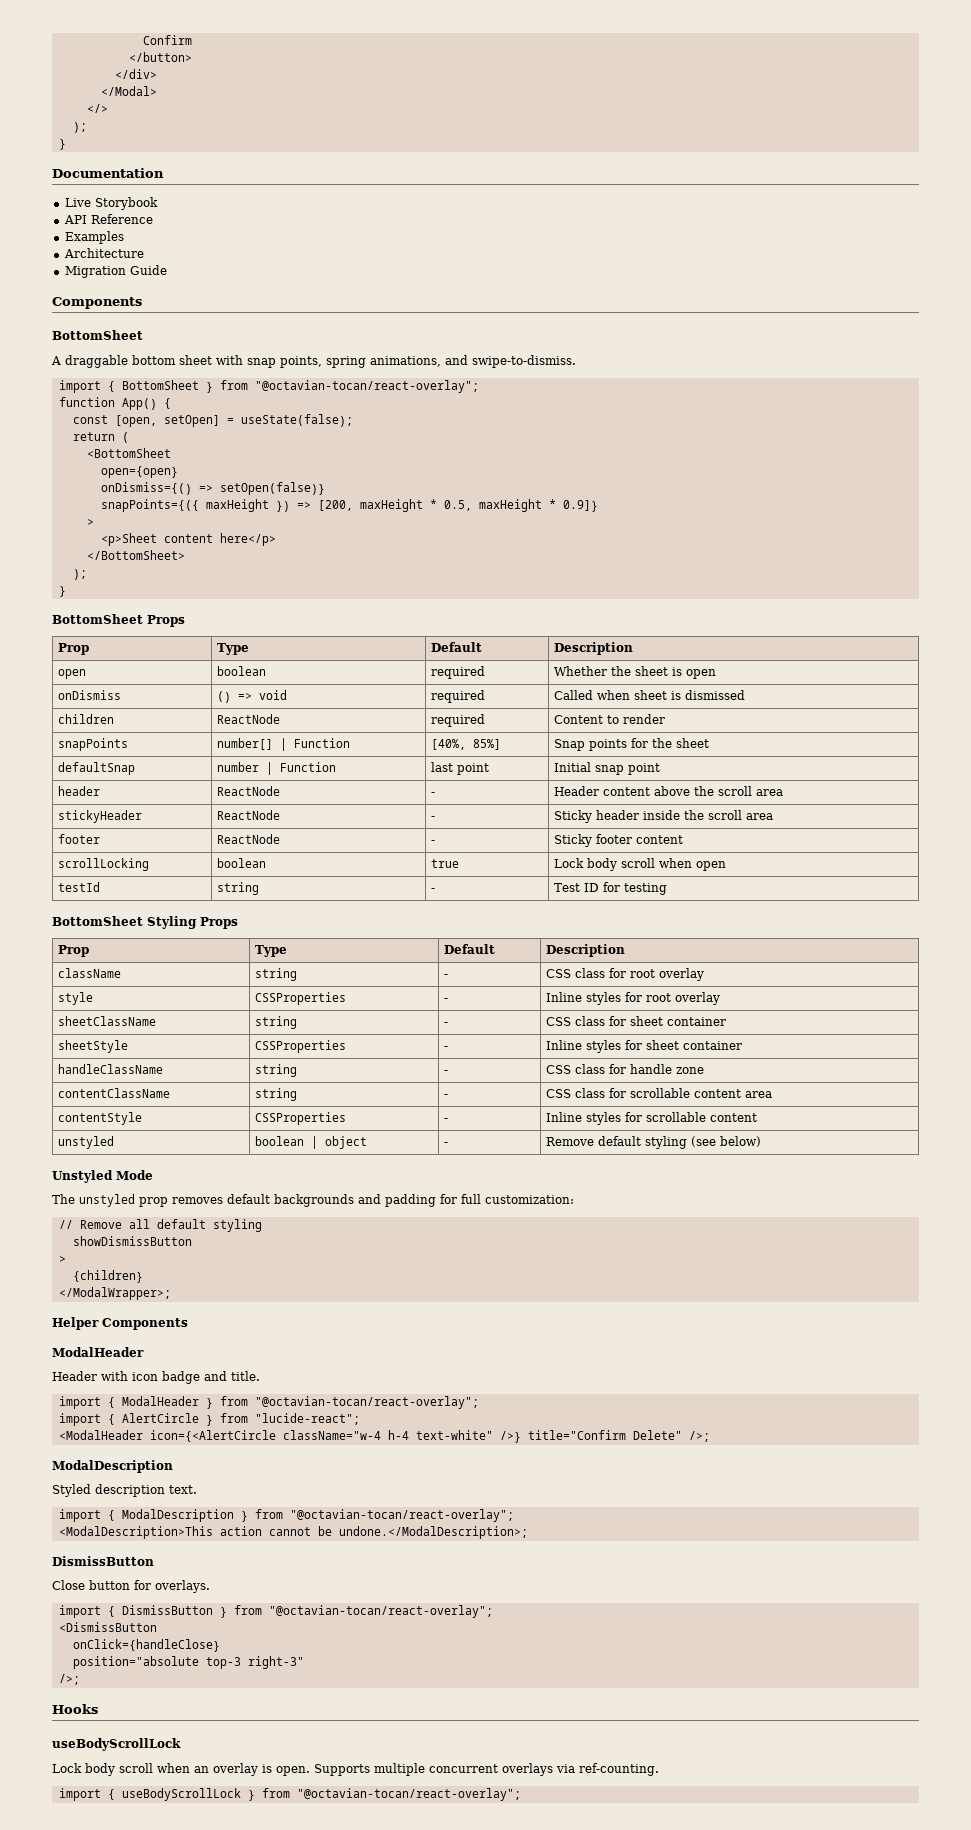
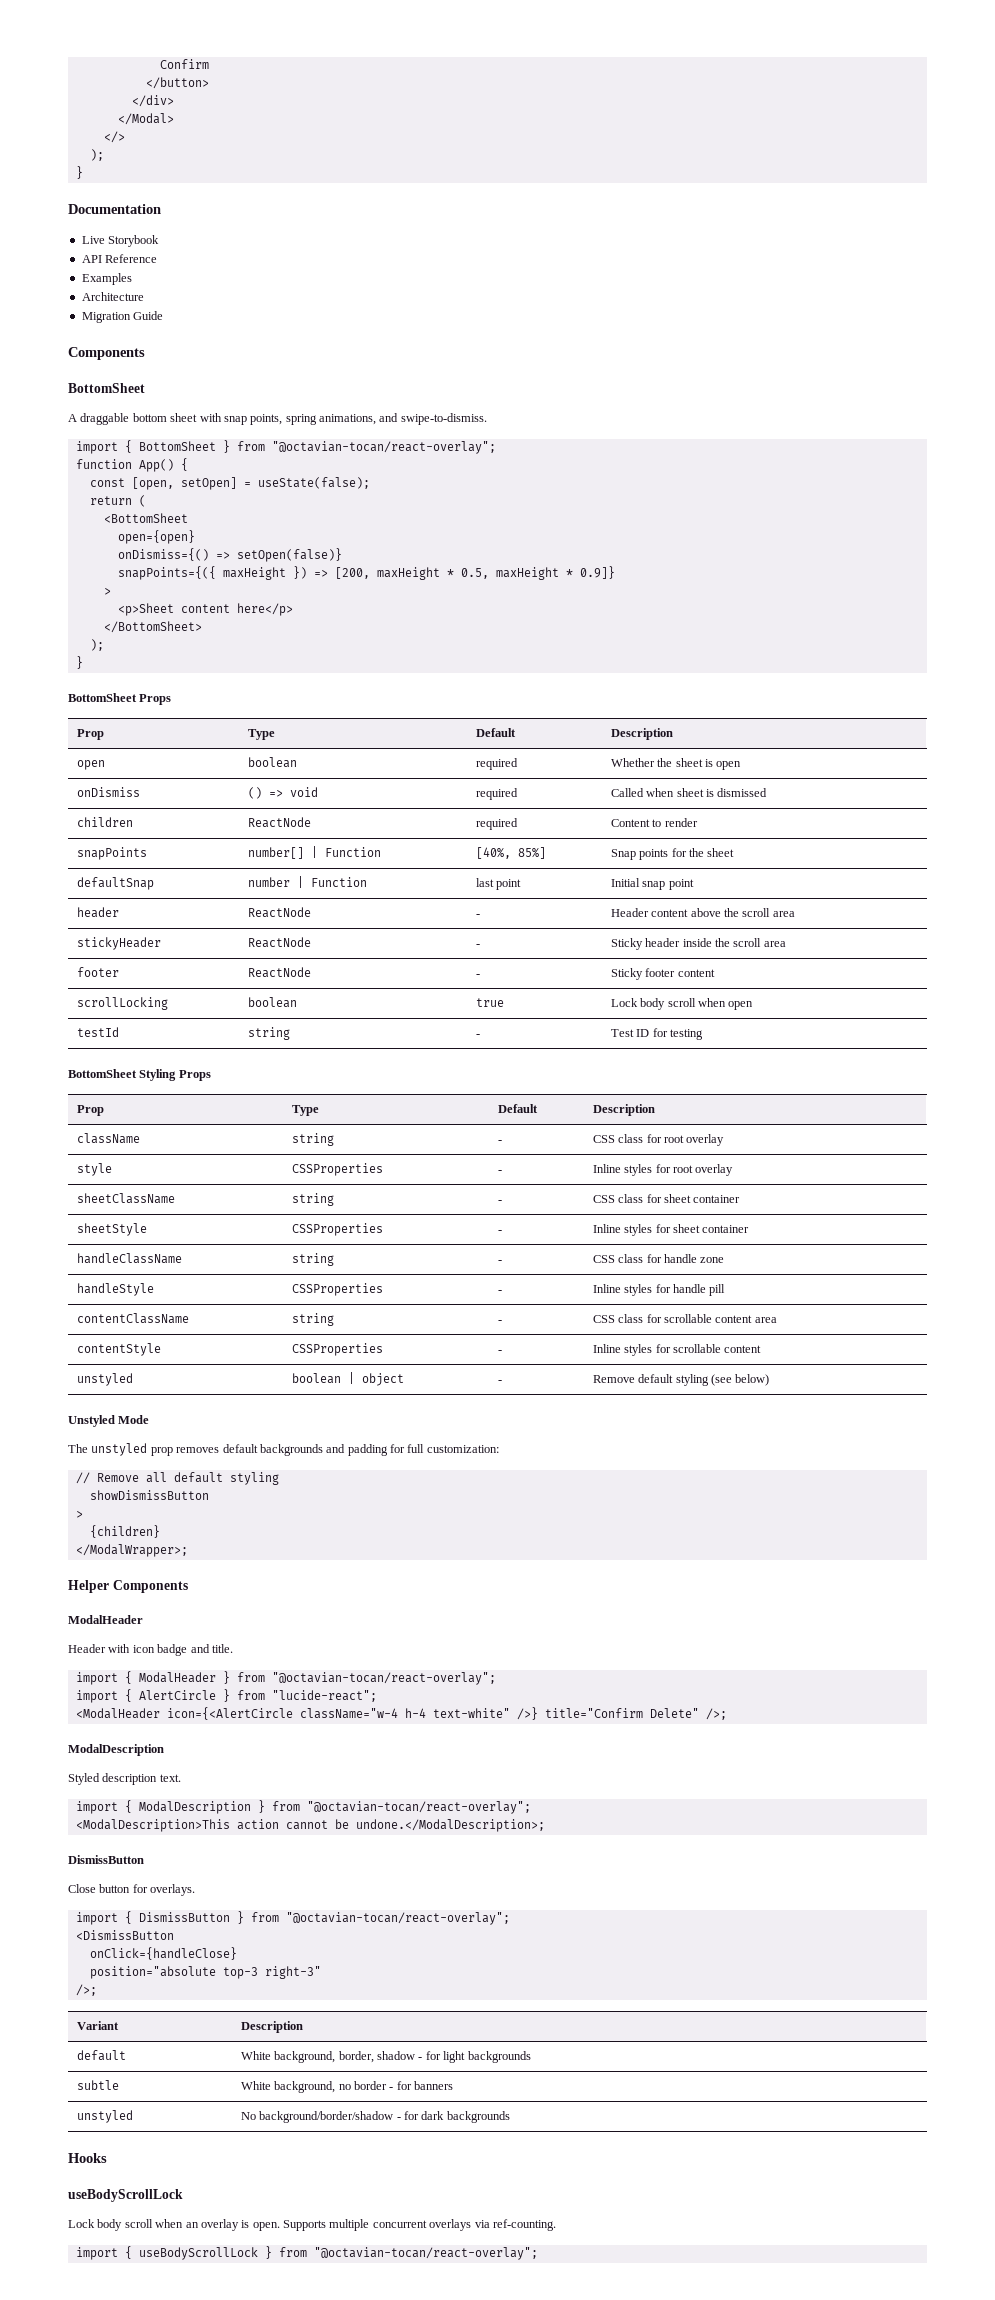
+ handleStyle | CSSProperties | - | Inline styles for handle pill
+ Variant | Description
+ default | White background, border, shadow - for light backgrounds
+ subtle | White background, no border - for banners
+ unstyled | No background/border/shadow - for dark backgrounds

